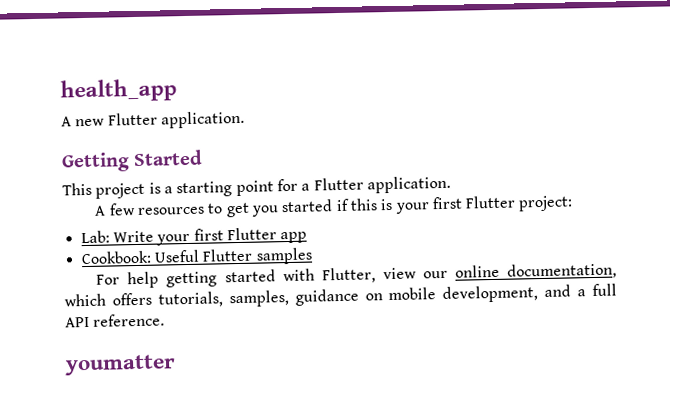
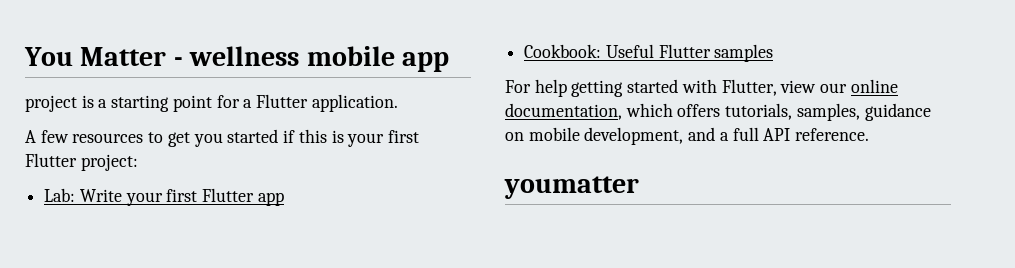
- health_app
- A new Flutter application.
- Getting Started
- This project is a starting point for a Flutter application.
+ You Matter - wellness mobile app
+ project is a starting point for a Flutter application.

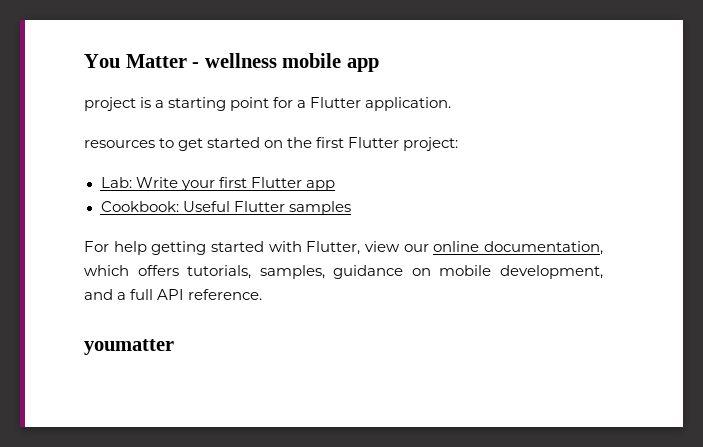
- A few resources to get you started if this is your first Flutter project:
+ resources to get started on the first Flutter project:

